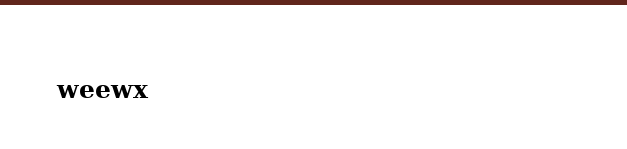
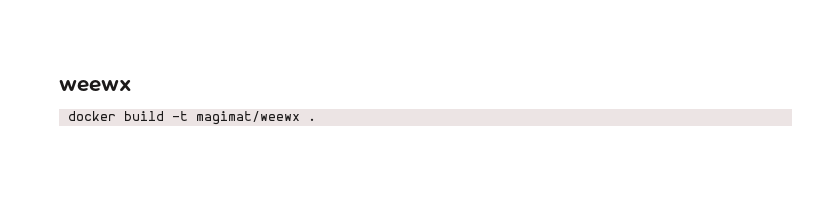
+ docker build -t magimat/weewx .

